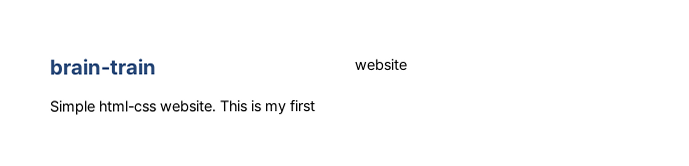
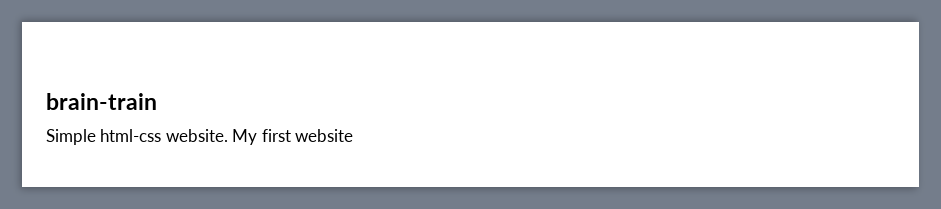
- This is my first website
+ My first website

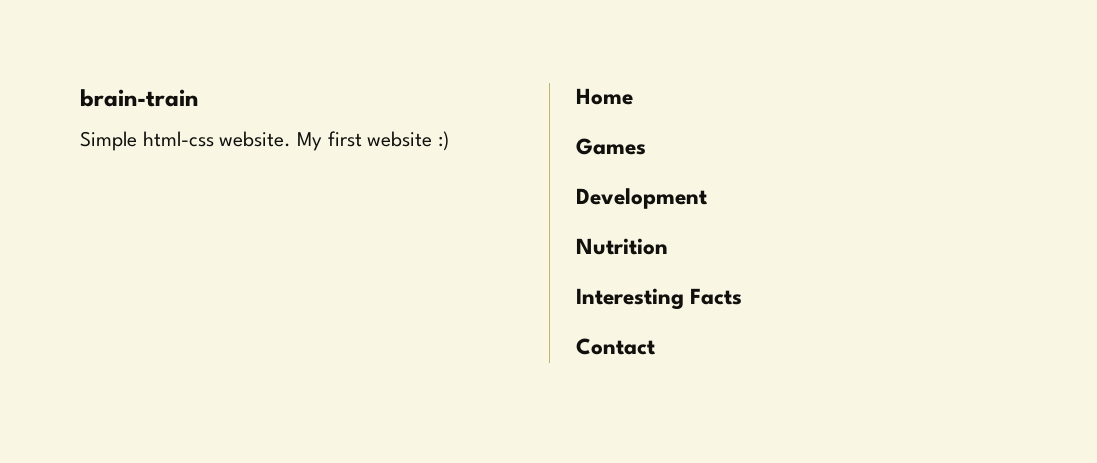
- My first website
+ My first website :)
+ Home
+ Games
+ Development
+ Nutrition
+ Interesting Facts
+ Contact

